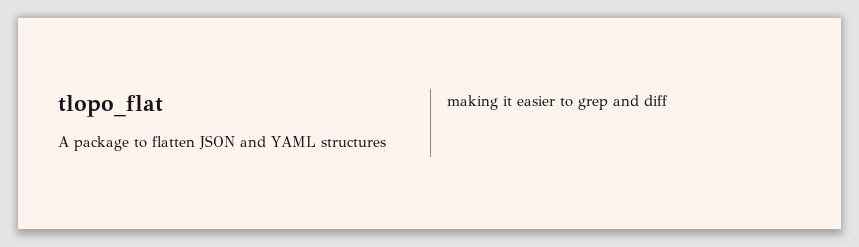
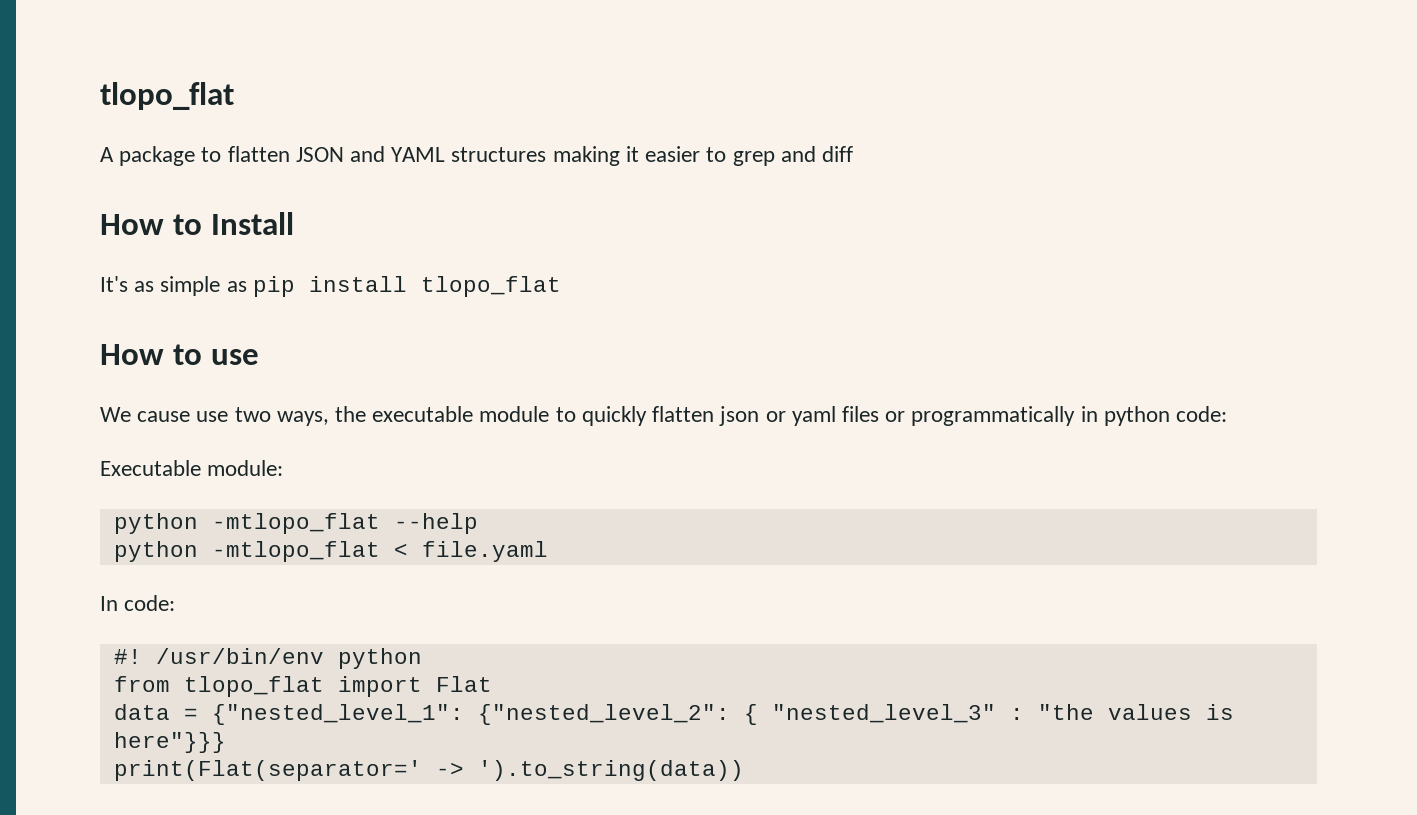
+ How to Install
+ It's as simple as pip install tlopo_flat
+ How to use
+ We cause use two ways, the executable module to quickly flatten json or yaml files or programmatically in python code:
+ Executable module:
+ python -mtlopo_flat --help
+ python -mtlopo_flat < file.yaml
+ In code:
+ #! /usr/bin/env python
+ from tlopo_flat import Flat
+ data = {"nested_level_1": {"nested_level_2": { "nested_level_3" : "the values is here"}}}
+ print(Flat(separator=' -> ').to_string(data))

